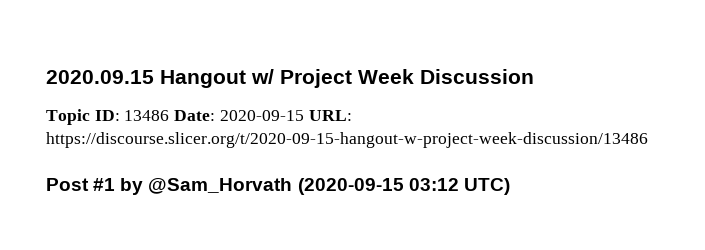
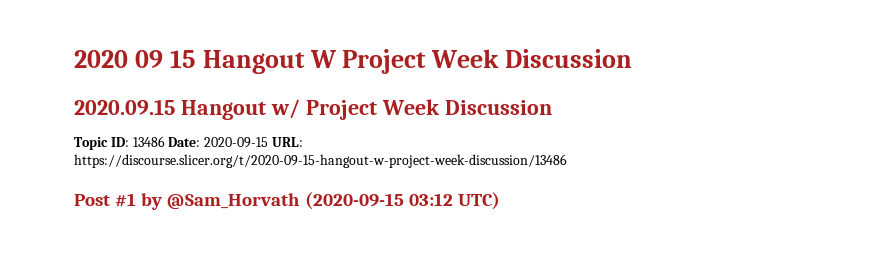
+ 2020 09 15 Hangout W Project Week Discussion

